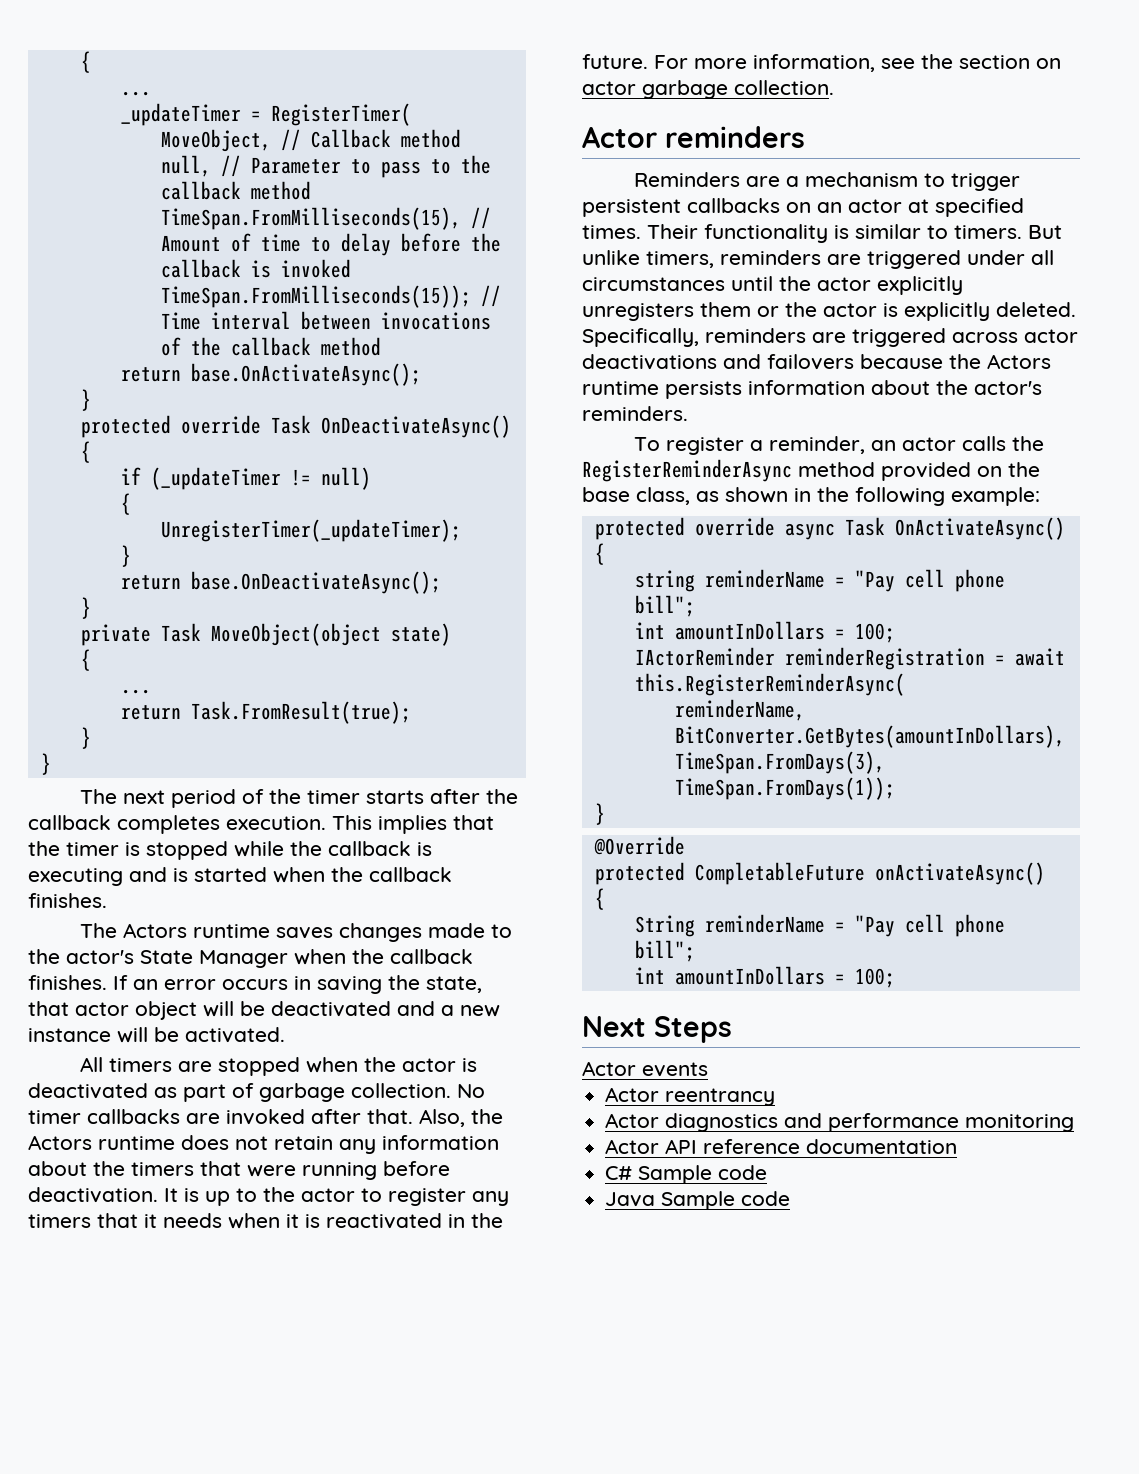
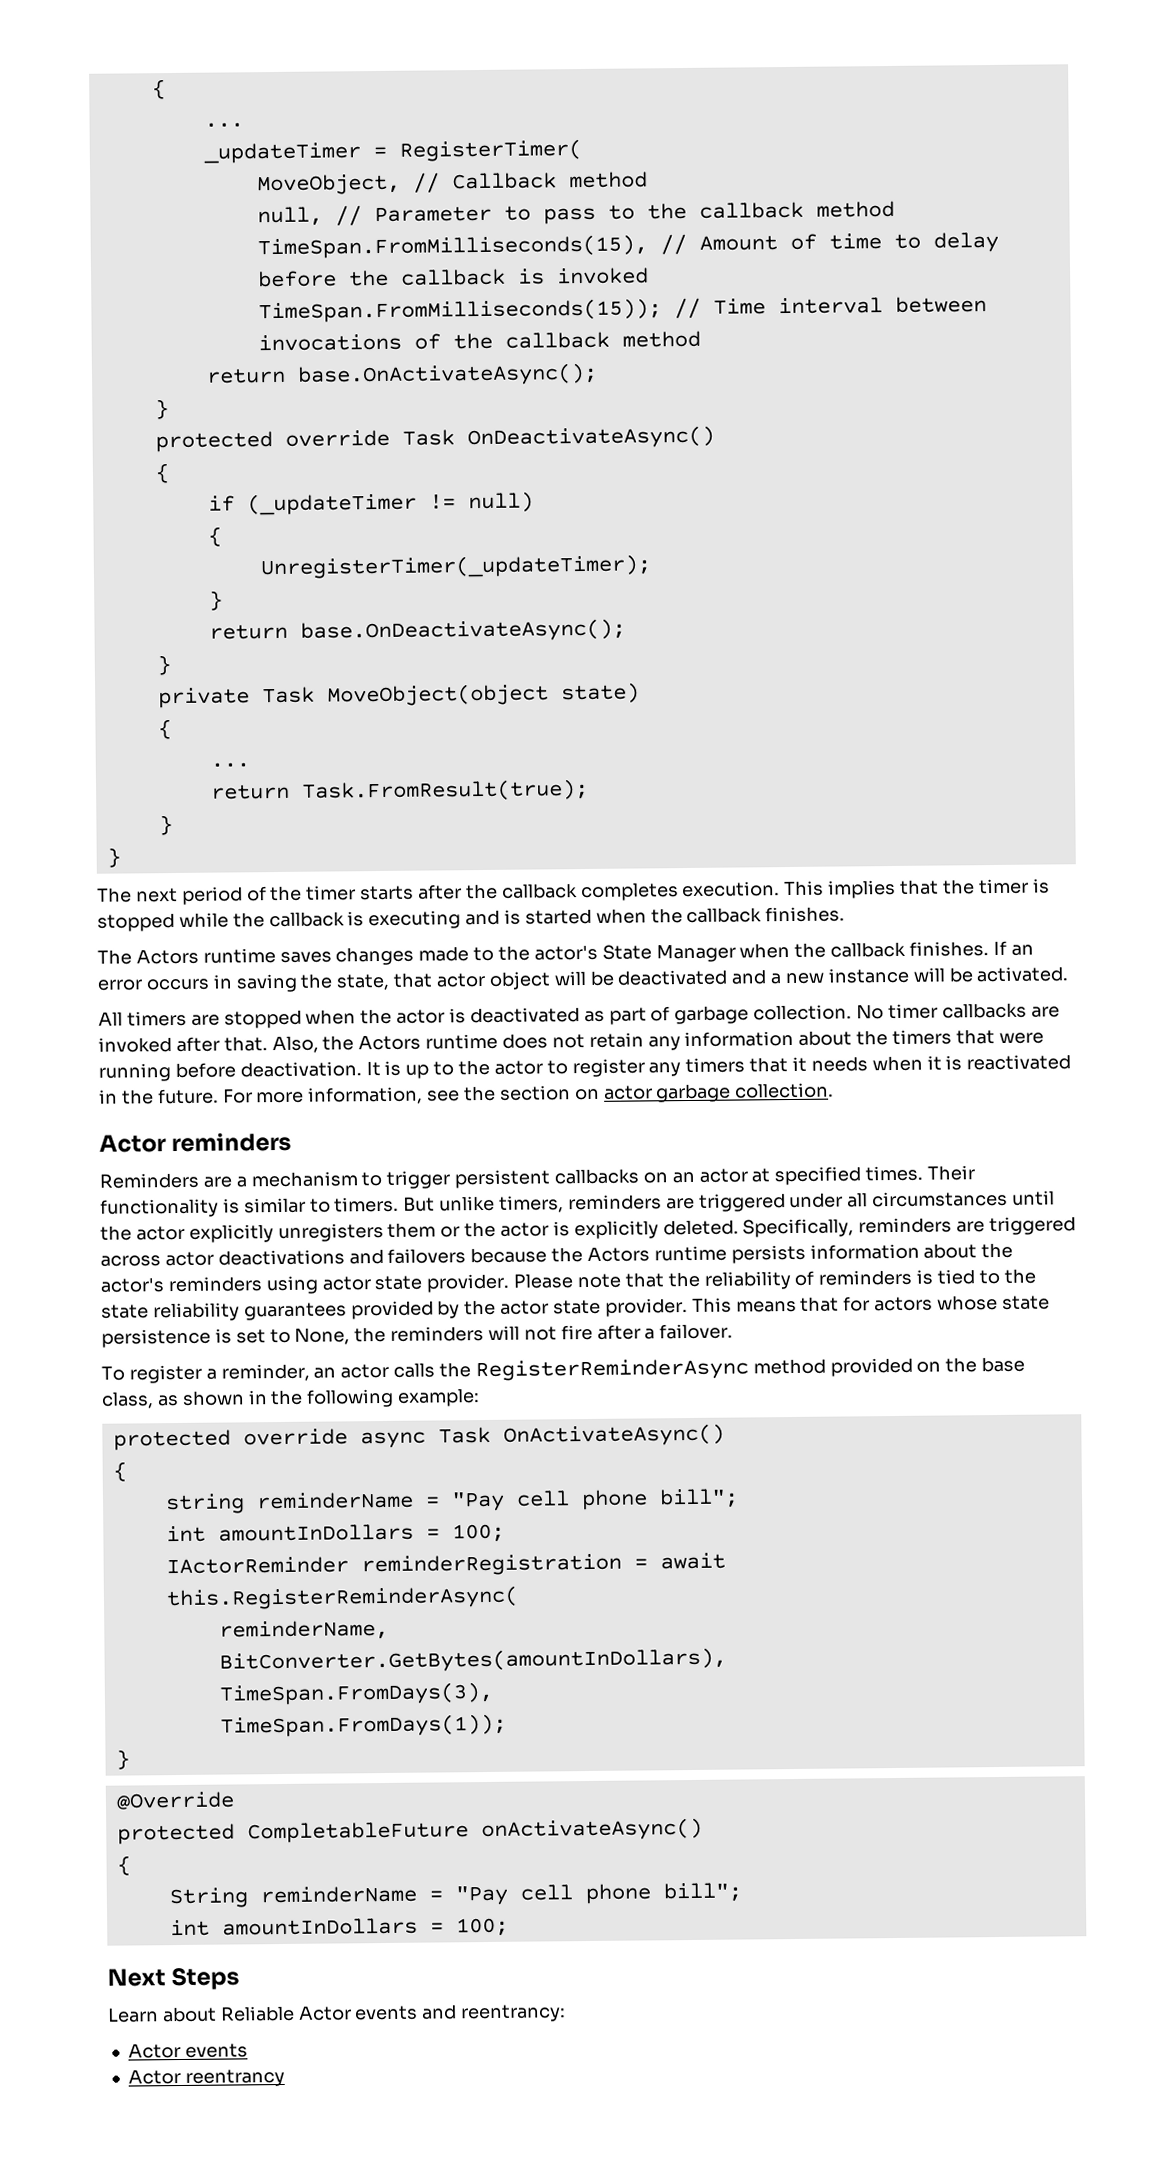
- Specifically, reminders are triggered across actor deactivations and failovers because the Actors runtime persists information about the actor's reminders.
+ Specifically, reminders are triggered across actor deactivations and failovers because the Actors runtime persists information about the actor's reminders using actor state provider. Please note that the reliability of reminders is tied to the state reliability guarantees provided by the actor state provider. This means that for actors whose state persistence is set to None, the reminders will not fire after a failover.
+ Learn about Reliable Actor events and reentrancy:
  Actor events
  Actor reentrancy
- Actor diagnostics and performance monitoring
- Actor API reference documentation
- C# Sample code
- Java Sample code

